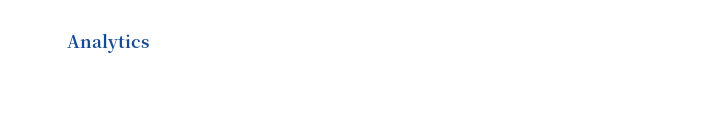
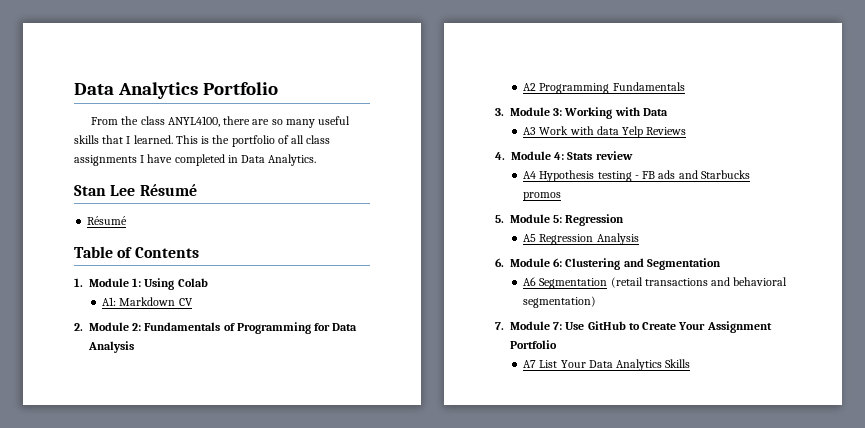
- Analytics
+ Data Analytics Portfolio
+ From the class ANYL4100, there are so many useful skills that I learned. This is the portfolio of all class assignments I have completed in Data Analytics.
+ Stan Lee Résumé
+ Résumé
+ Table of Contents
+ 1. Module 1: Using Colab
+ A1: Markdown CV
+ 2. Module 2: Fundamentals of Programming for Data Analysis
+ A2 Programming Fundamentals
+ 3. Module 3: Working with Data
+ A3 Work with data Yelp Reviews
+ 4. Module 4: Stats review
+ A4 Hypothesis testing - FB ads and Starbucks promos
+ 5. Module 5: Regression
+ A5 Regression Analysis
+ 6. Module 6: Clustering and Segmentation
+ A6 Segmentation (retail transactions and behavioral segmentation)
+ 7. Module 7: Use GitHub to Create Your Assignment Portfolio
+ A7 List Your Data Analytics Skills

